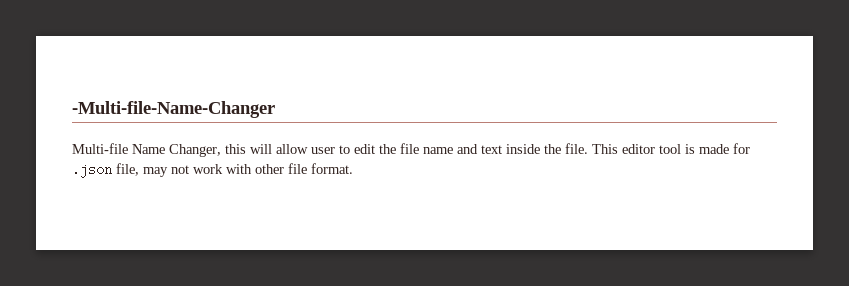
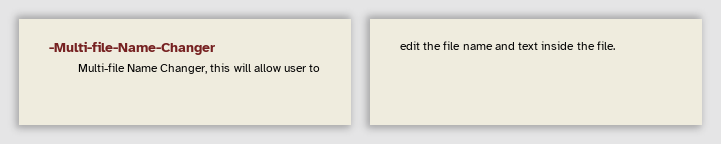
- This editor tool is made for .json file, may not work with other file format.

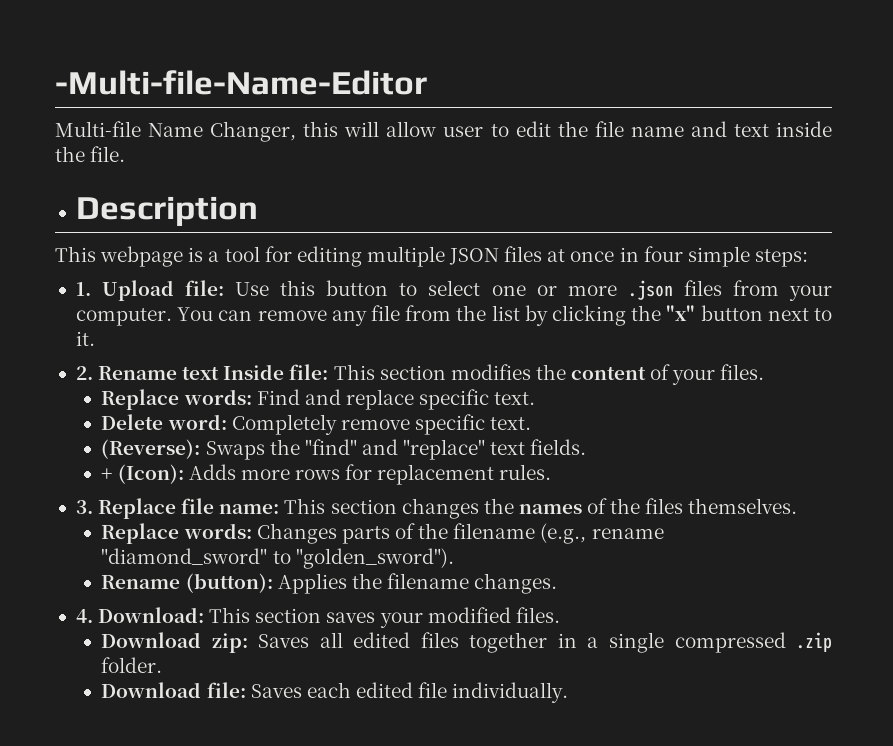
- -Multi-file-Name-Changer
+ -Multi-file-Name-Editor
+ Description
+ This webpage is a tool for editing multiple JSON files at once in four simple steps:
+ 1. Upload file: Use this button to select one or more .json files from your computer. You can remove any file from the list by clicking the "x" button next to it.
+ 2. Rename text Inside file: This section modifies the content of your files.
+ Replace words: Find and replace specific text.
+ Delete word: Completely remove specific text.
+ (Reverse): Swaps the "find" and "replace" text fields.
+ + (Icon): Adds more rows for replacement rules.
+ 3. Replace file name: This section changes the names of the files themselves.
+ Replace words: Changes parts of the filename (e.g., rename "diamond_sword" to "golden_sword").
+ Rename (button): Applies the filename changes.
+ 4. Download: This section saves your modified files.
+ Download zip: Saves all edited files together in a single compressed .zip folder.
+ Download file: Saves each edited file individually.

